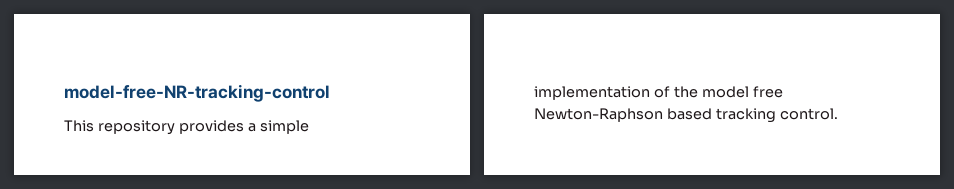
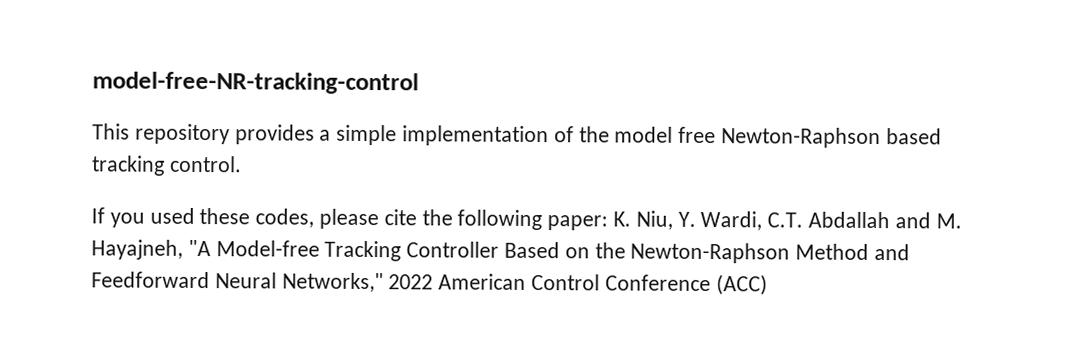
+ If you used these codes, please cite the following paper: K. Niu, Y. Wardi, C.T. Abdallah and M. Hayajneh, "A Model-free Tracking Controller Based on the Newton-Raphson Method and Feedforward Neural Networks," 2022 American Control Conference (ACC)

